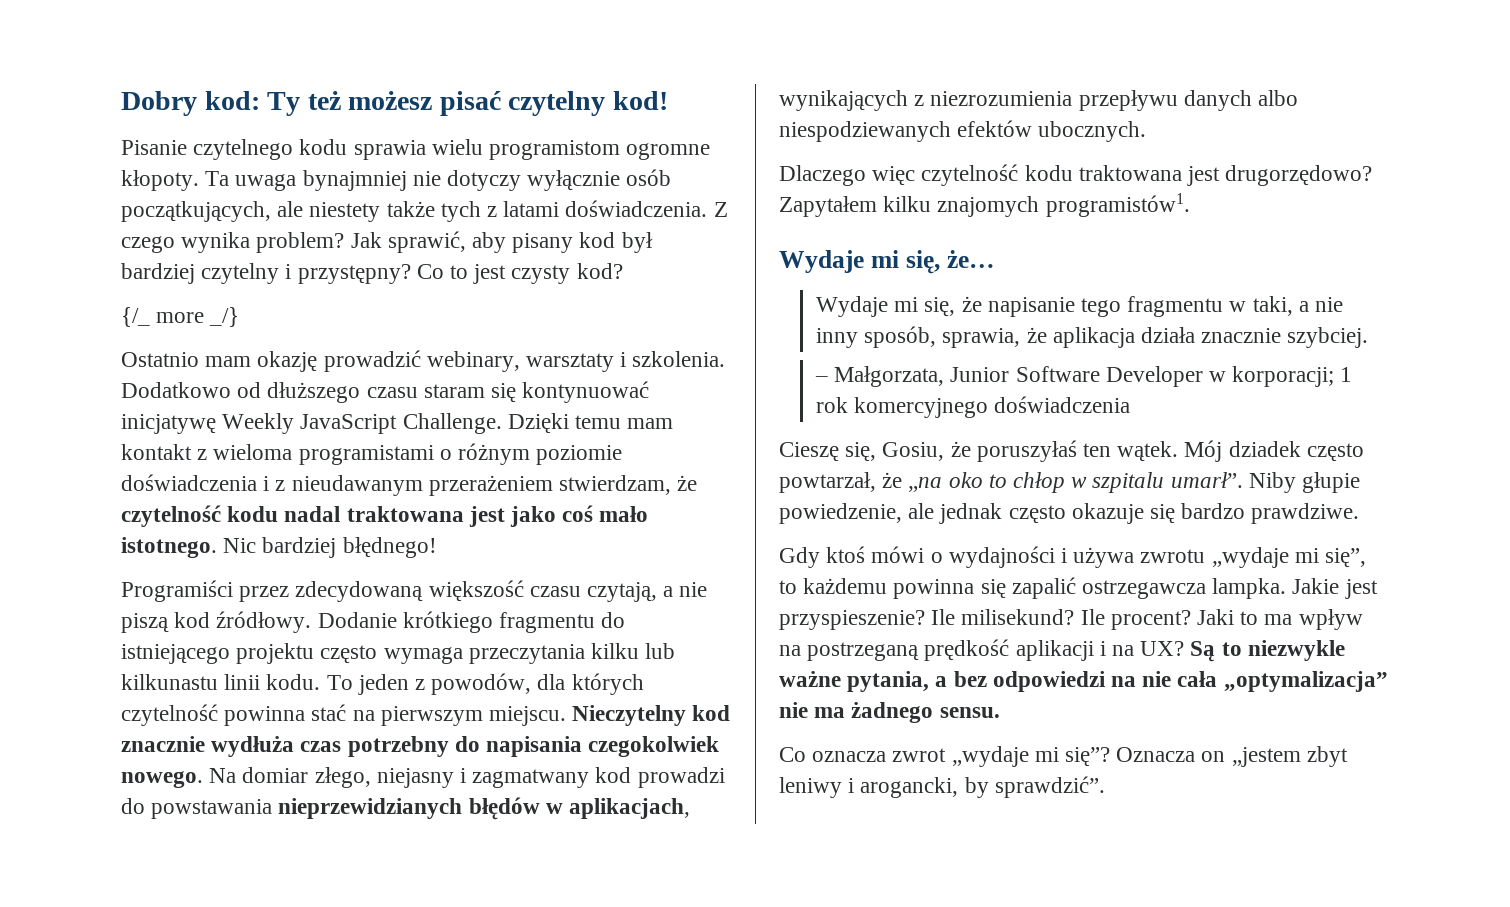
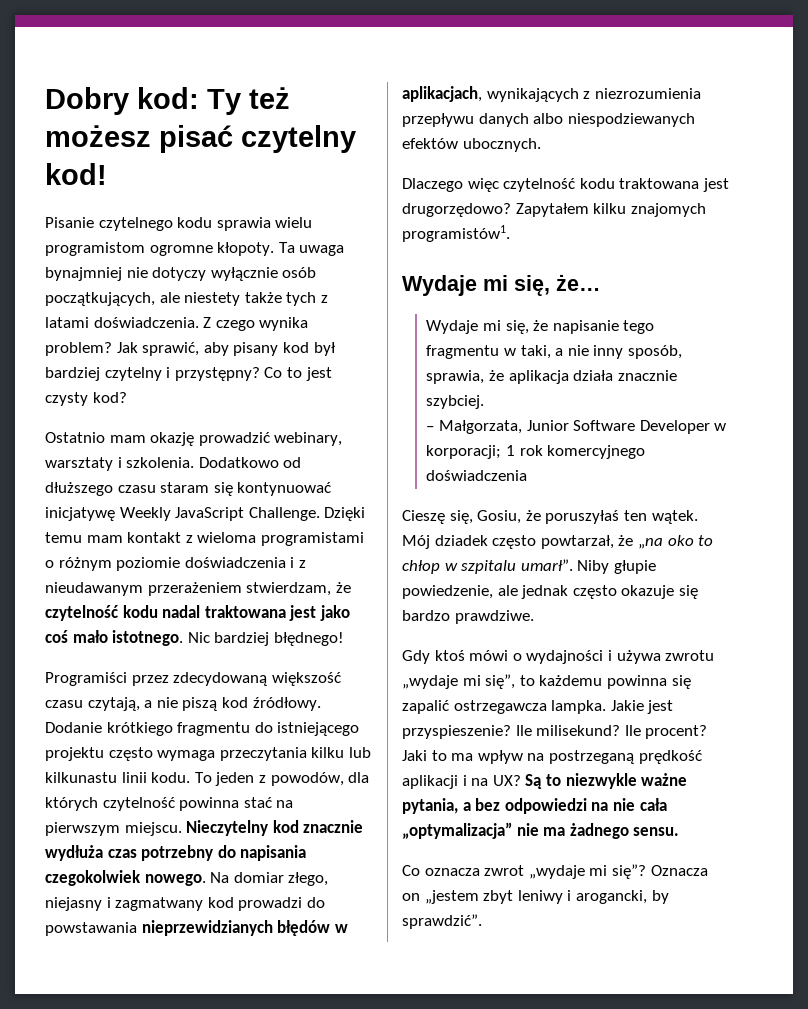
- {/_ more _/}

